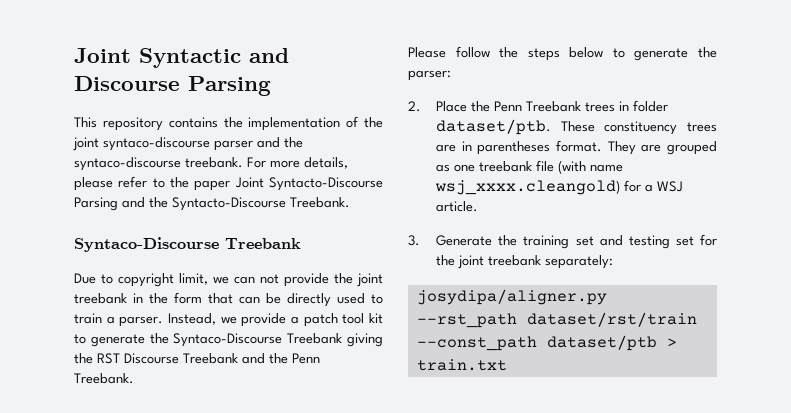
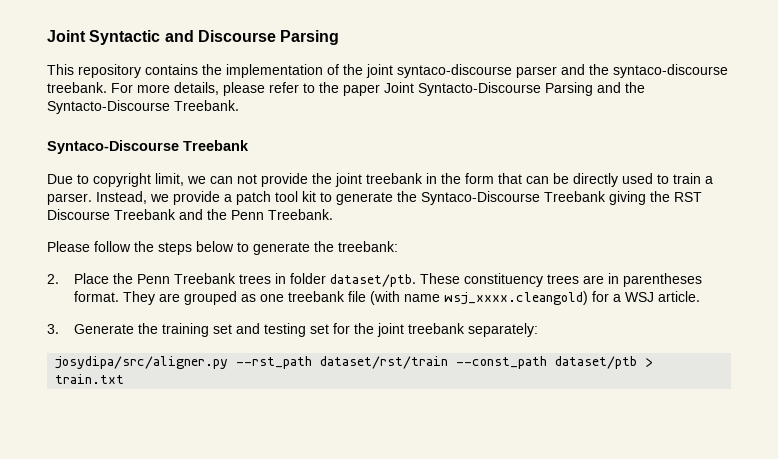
- Please follow the steps below to generate the parser:
+ Please follow the steps below to generate the treebank:
- josydipa/aligner.py --rst_path dataset/rst/train --const_path dataset/ptb > train.txt
+ josydipa/src/aligner.py --rst_path dataset/rst/train --const_path dataset/ptb > train.txt

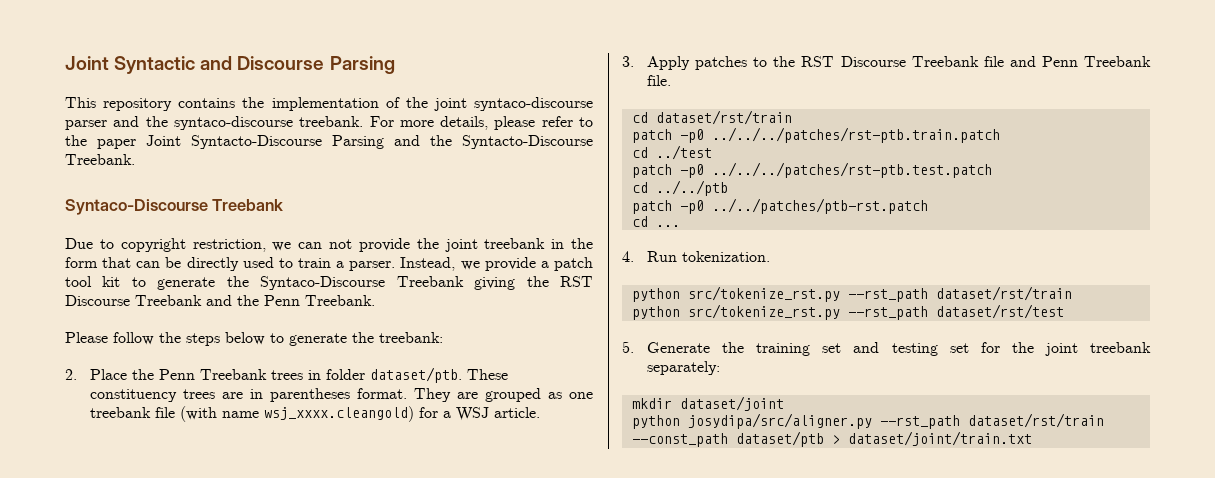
- Due to copyright limit, we can not provide the joint treebank in the form that can be directly used to train a parser.
+ Due to copyright restriction, we can not provide the joint treebank in the form that can be directly used to train a parser.
- 3. Generate the training set and testing set for the joint treebank separately:
+ 3. Apply patches to the RST Discourse Treebank file and Penn Treebank file.
+ cd dataset/rst/train
+ patch -p0 ../../../patches/rst-ptb.train.patch
+ cd ../test
+ patch -p0 ../../../patches/rst-ptb.test.patch
+ cd ../../ptb
+ patch -p0 ../../patches/ptb-rst.patch
+ cd ...
+ 4. Run tokenization.
+ python src/tokenize_rst.py --rst_path dataset/rst/train
+ python src/tokenize_rst.py --rst_path dataset/rst/test
+ 5. Generate the training set and testing set for the joint treebank separately:
- josydipa/src/aligner.py --rst_path dataset/rst/train --const_path dataset/ptb > train.txt
+ mkdir dataset/joint
+ python josydipa/src/aligner.py --rst_path dataset/rst/train --const_path dataset/ptb > dataset/joint/train.txt

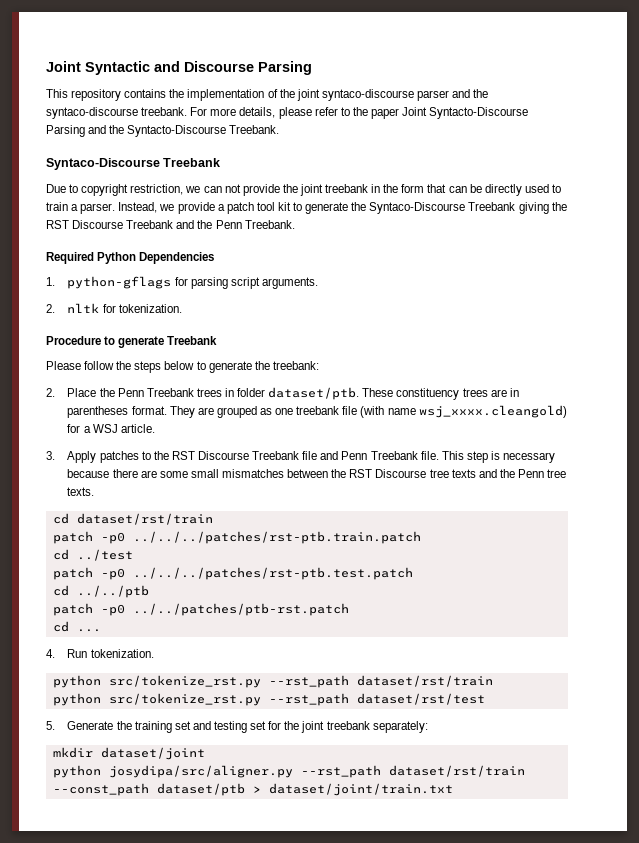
+ Required Python Dependencies
+ 1. python-gflags for parsing script arguments.
+ 2. nltk for tokenization.
+ Procedure to generate Treebank
+ This step is necessary because there are some small mismatches between the RST Discourse tree texts and the Penn tree texts.

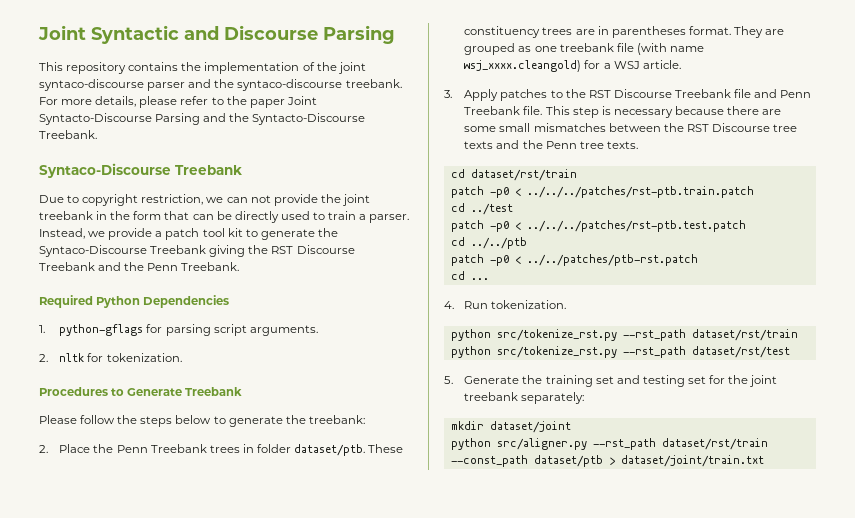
- Procedure to generate Treebank
+ Procedures to Generate Treebank
- patch -p0 ../../../patches/rst-ptb.train.patch
+ patch -p0 < ../../../patches/rst-ptb.train.patch
- patch -p0 ../../../patches/rst-ptb.test.patch
+ patch -p0 < ../../../patches/rst-ptb.test.patch
- patch -p0 ../../patches/ptb-rst.patch
+ patch -p0 < ../../patches/ptb-rst.patch
- python josydipa/src/aligner.py --rst_path dataset/rst/train --const_path dataset/ptb > dataset/joint/train.txt
+ python src/aligner.py --rst_path dataset/rst/train --const_path dataset/ptb > dataset/joint/train.txt

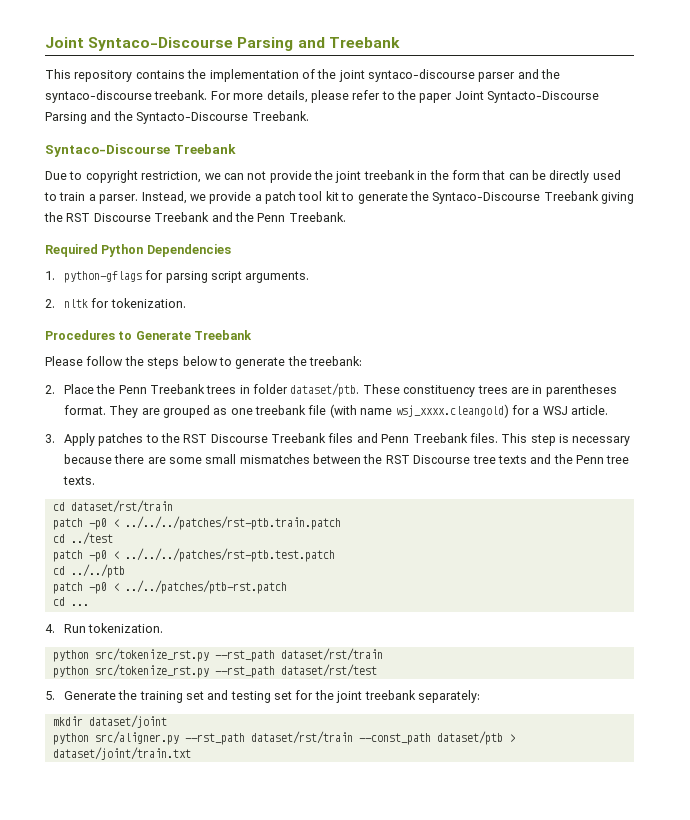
- Joint Syntactic and Discourse Parsing
+ Joint Syntaco-Discourse Parsing and Treebank
- 3. Apply patches to the RST Discourse Treebank file and Penn Treebank file.
+ 3. Apply patches to the RST Discourse Treebank files and Penn Treebank files.

